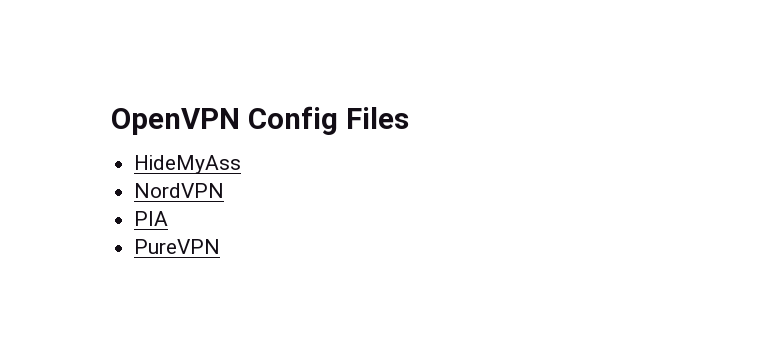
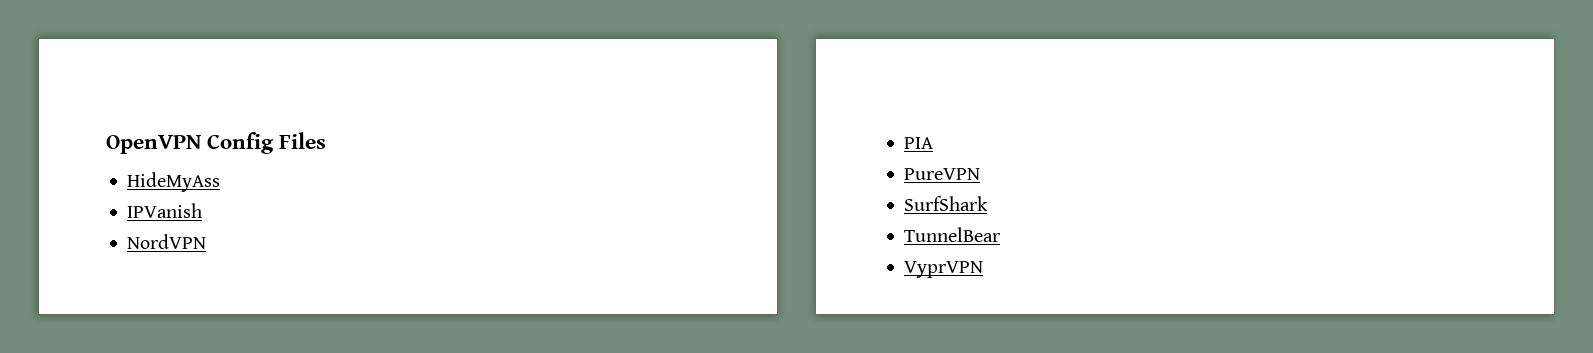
+ IPVanish
+ SurfShark
+ TunnelBear
+ VyprVPN

